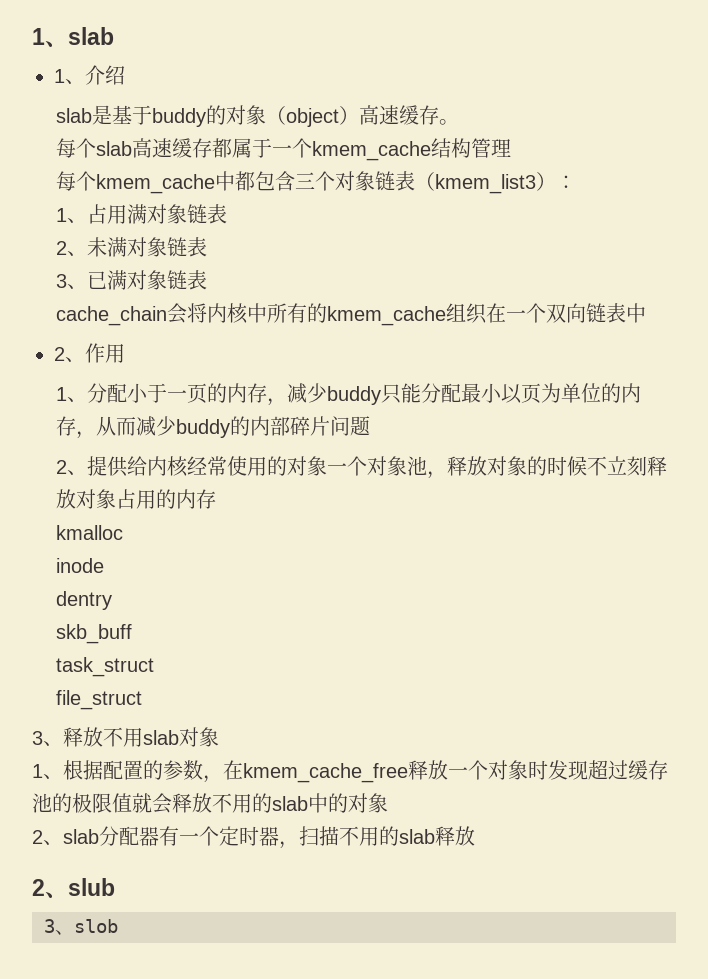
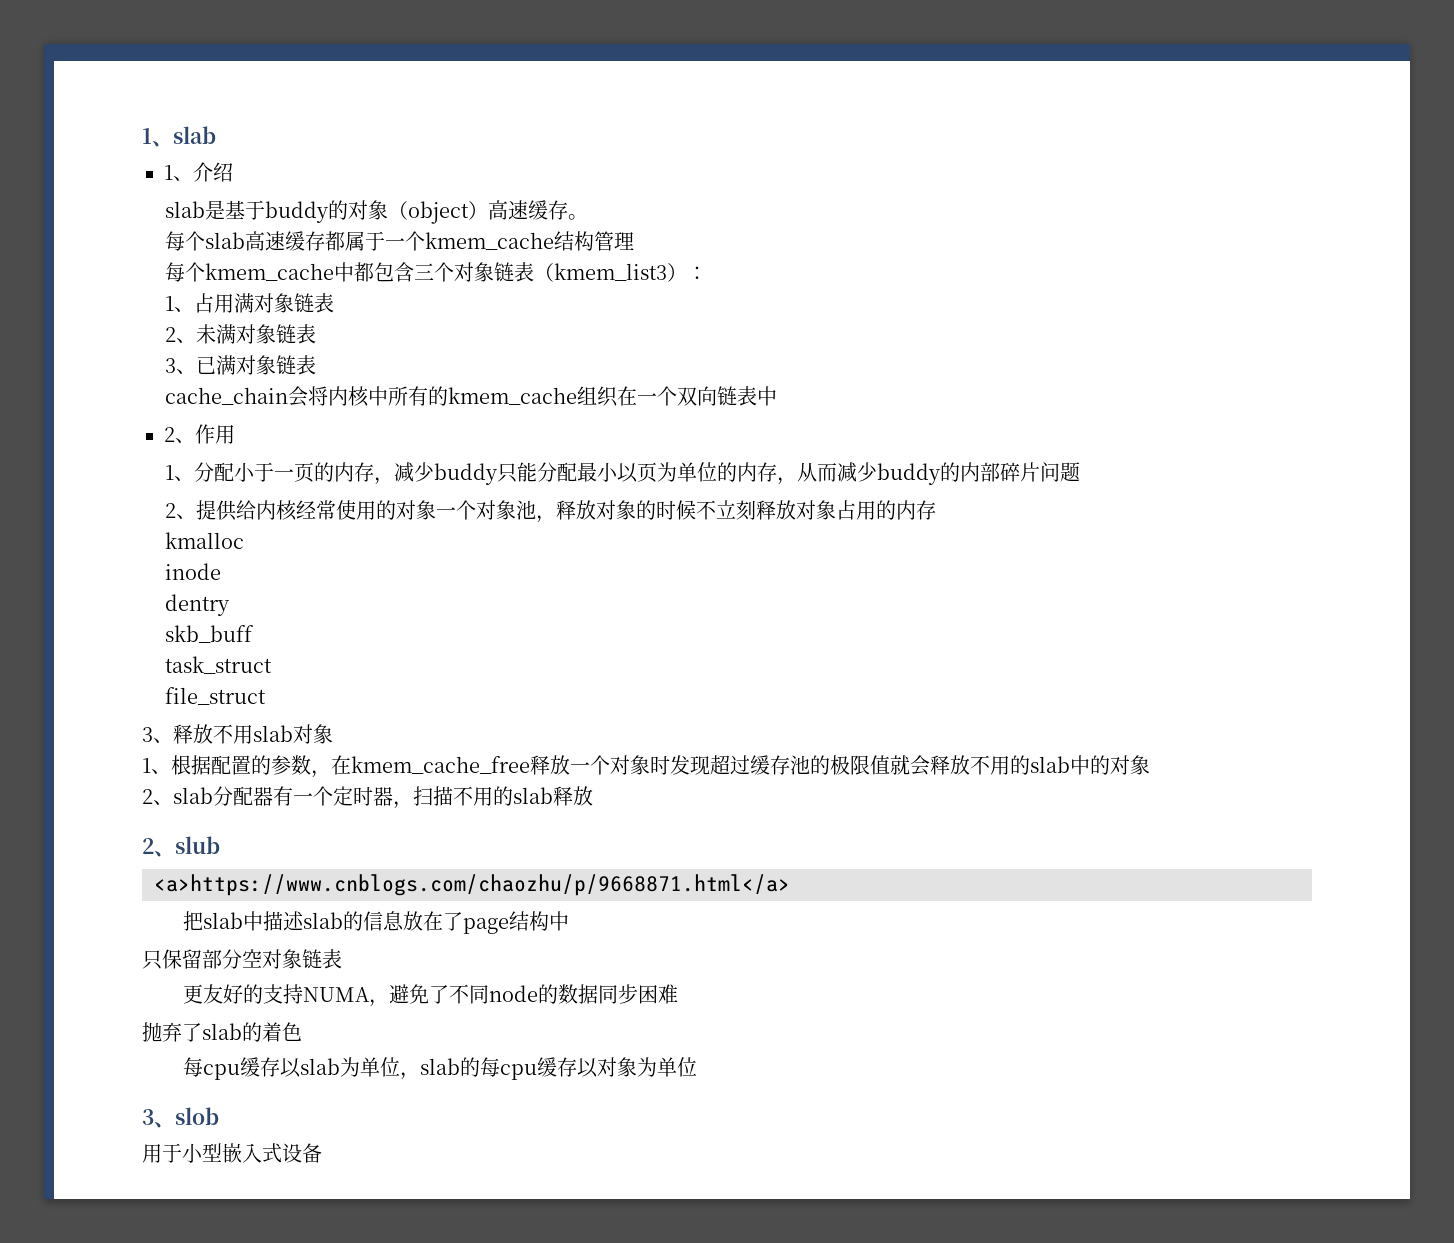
+ <a>https://www.cnblogs.com/chaozhu/p/9668871.html</a>
+ 把slab中描述slab的信息放在了page结构中
+ 只保留部分空对象链表
+ 更友好的支持NUMA，避免了不同node的数据同步困难
+ 抛弃了slab的着色
+ 每cpu缓存以slab为单位，slab的每cpu缓存以对象为单位
  3、slob
+ 用于小型嵌入式设备

